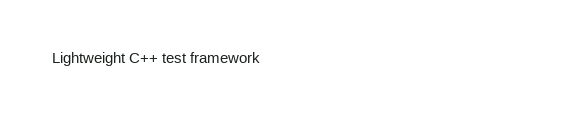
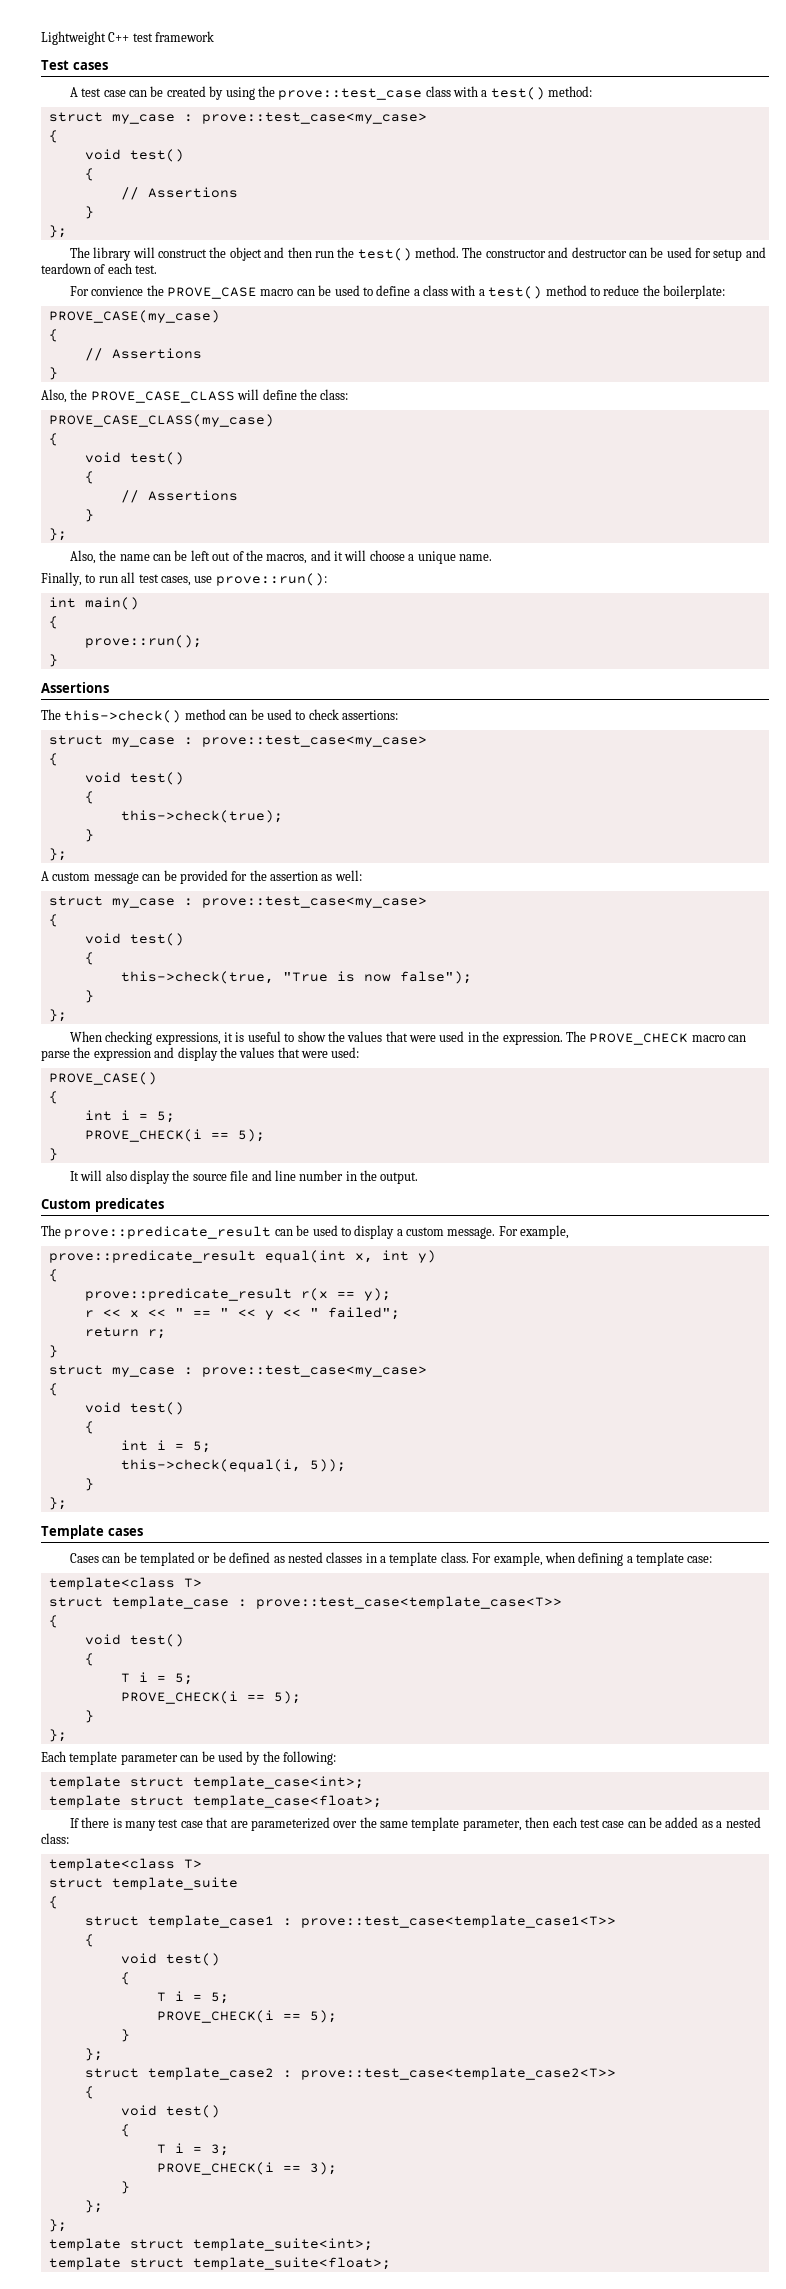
+ Test cases
+ A test case can be created by using the prove::test_case class with a test() method:
+ struct my_case : prove::test_case<my_case>
+ {
+ void test()
+ {
+ // Assertions
+ }
+ };
+ The library will construct the object and then run the test() method. The constructor and destructor can be used for setup and teardown of each test.
+ For convience the PROVE_CASE macro can be used to define a class with a test() method to reduce the boilerplate:
+ PROVE_CASE(my_case)
+ {
+ // Assertions
+ }
+ Also, the PROVE_CASE_CLASS will define the class:
+ PROVE_CASE_CLASS(my_case)
+ {
+ void test()
+ {
+ // Assertions
+ }
+ };
+ Also, the name can be left out of the macros, and it will choose a unique name.
+ Finally, to run all test cases, use prove::run():
+ int main()
+ {
+ prove::run();
+ }
+ Assertions
+ The this->check() method can be used to check assertions:
+ struct my_case : prove::test_case<my_case>
+ {
+ void test()
+ {
+ this->check(true);
+ }
+ };
+ A custom message can be provided for the assertion as well:
+ struct my_case : prove::test_case<my_case>
+ {
+ void test()
+ {
+ this->check(true, "True is now false");
+ }
+ };
+ When checking expressions, it is useful to show the values that were used in the expression. The PROVE_CHECK macro can parse the expression and display the values that were used:
+ PROVE_CASE()
+ {
+ int i = 5;
+ PROVE_CHECK(i == 5);
+ }
+ It will also display the source file and line number in the output.
+ Custom predicates
+ The prove::predicate_result can be used to display a custom message. For example,
+ prove::predicate_result equal(int x, int y)
+ {
+ prove::predicate_result r(x == y);
+ r << x << " == " << y << " failed";
+ return r;
+ }
+ struct my_case : prove::test_case<my_case>
+ {
+ void test()
+ {
+ int i = 5;
+ this->check(equal(i, 5));
+ }
+ };
+ Template cases
+ Cases can be templated or be defined as nested classes in a template class. For example, when defining a template case:
+ template<class T>
+ struct template_case : prove::test_case<template_case<T>>
+ {
+ void test()
+ {
+ T i = 5;
+ PROVE_CHECK(i == 5);
+ }
+ };
+ Each template parameter can be used by the following:
+ template struct template_case<int>;
+ template struct template_case<float>;
+ If there is many test case that are parameterized over the same template parameter, then each test case can be added as a nested class:
+ template<class T>
+ struct template_suite
+ {
+ struct template_case1 : prove::test_case<template_case1<T>>
+ {
+ void test()
+ {
+ T i = 5;
+ PROVE_CHECK(i == 5);
+ }
+ };
+ struct template_case2 : prove::test_case<template_case2<T>>
+ {
+ void test()
+ {
+ T i = 3;
+ PROVE_CHECK(i == 3);
+ }
+ };
+ };
+ template struct template_suite<int>;
+ template struct template_suite<float>;

